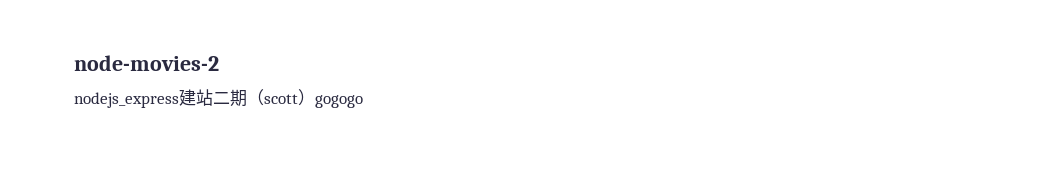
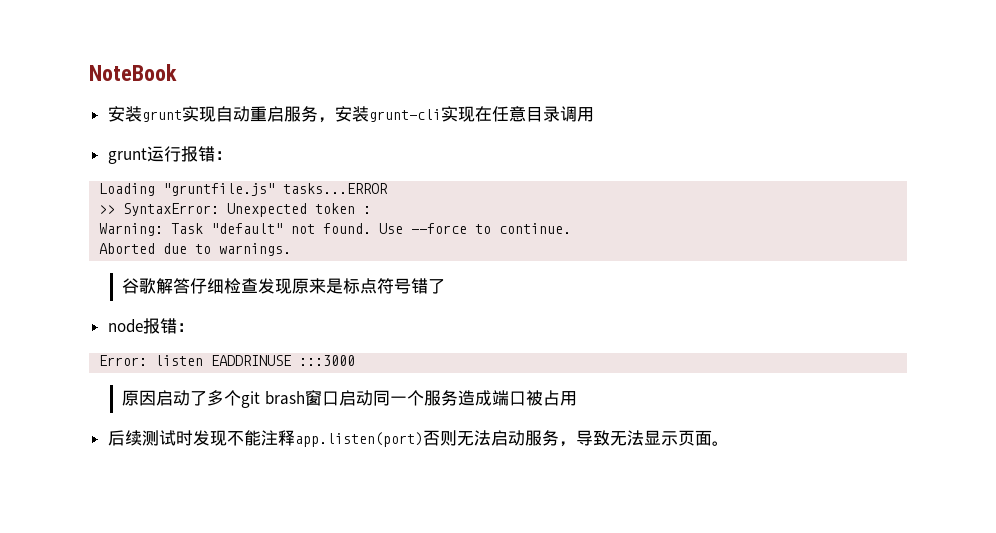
- node-movies-2
- nodejs_express建站二期（scott）gogogo
+ NoteBook
+ 安装grunt实现自动重启服务，安装grunt-cli实现在任意目录调用
+ grunt运行报错：
+ Loading "gruntfile.js" tasks...ERROR
+ >> SyntaxError: Unexpected token :
+ Warning: Task "default" not found. Use --force to continue.
+ Aborted due to warnings.
+ 谷歌解答仔细检查发现原来是标点符号错了
+ node报错：
+ Error: listen EADDRINUSE :::3000
+ 原因启动了多个git brash窗口启动同一个服务造成端口被占用
+ 后续测试时发现不能注释app.listen(port)否则无法启动服务，导致无法显示页面。

